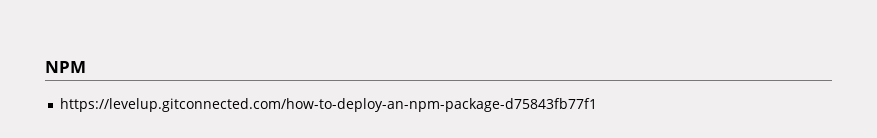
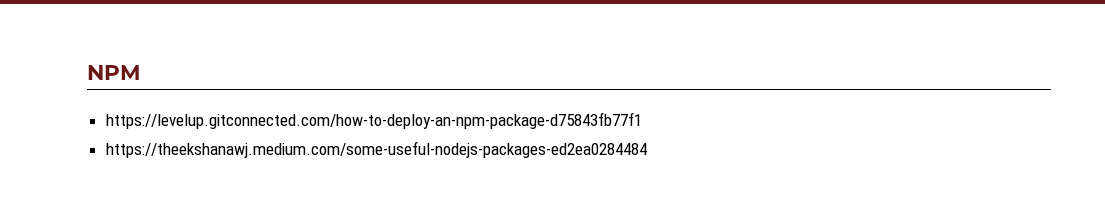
+ https://theekshanawj.medium.com/some-useful-nodejs-packages-ed2ea0284484

